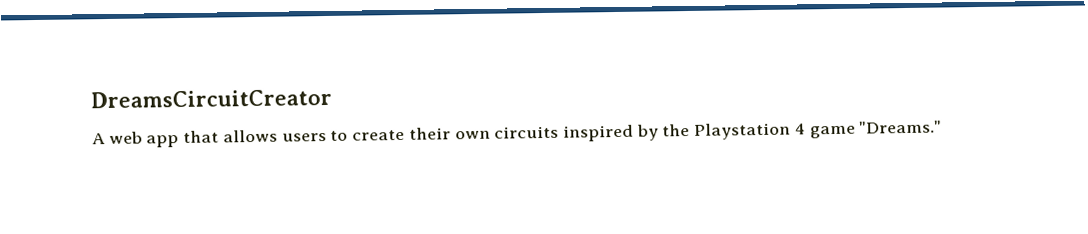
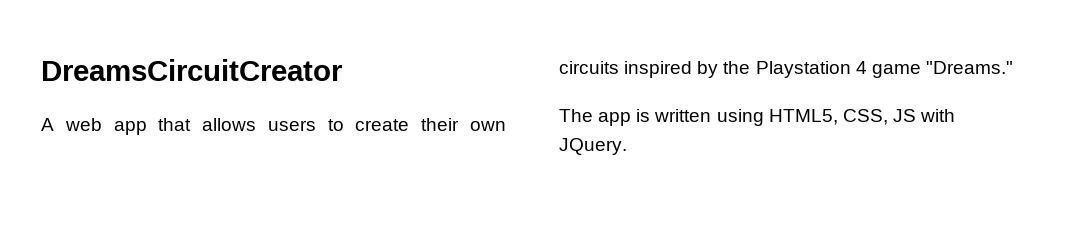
+ The app is written using HTML5, CSS, JS with JQuery.

